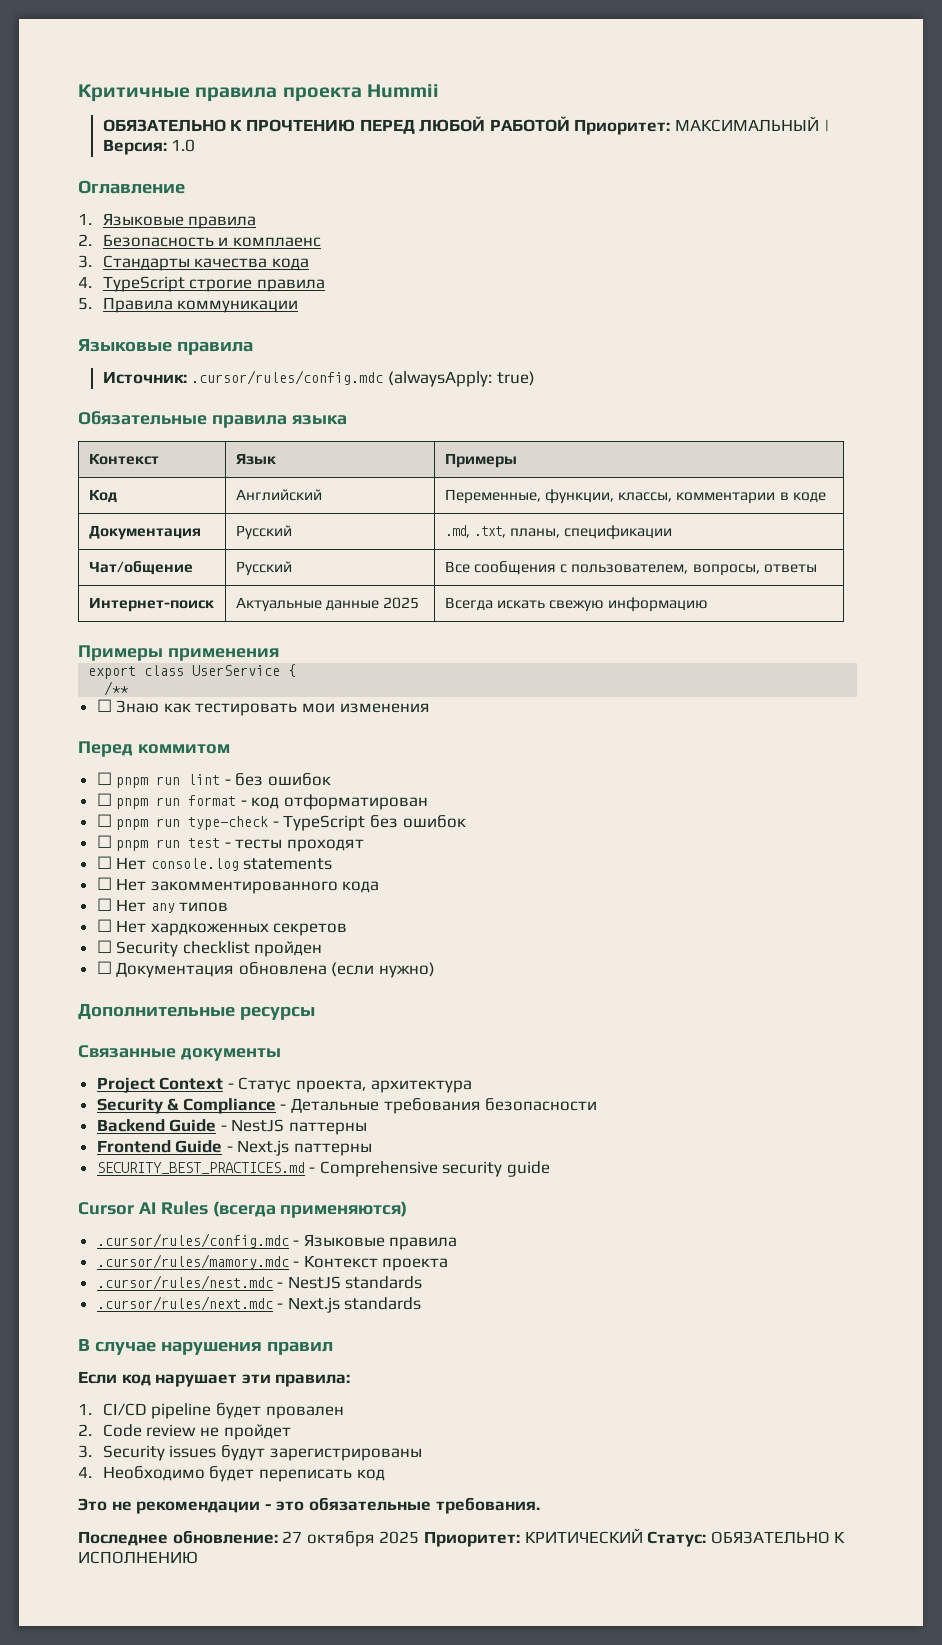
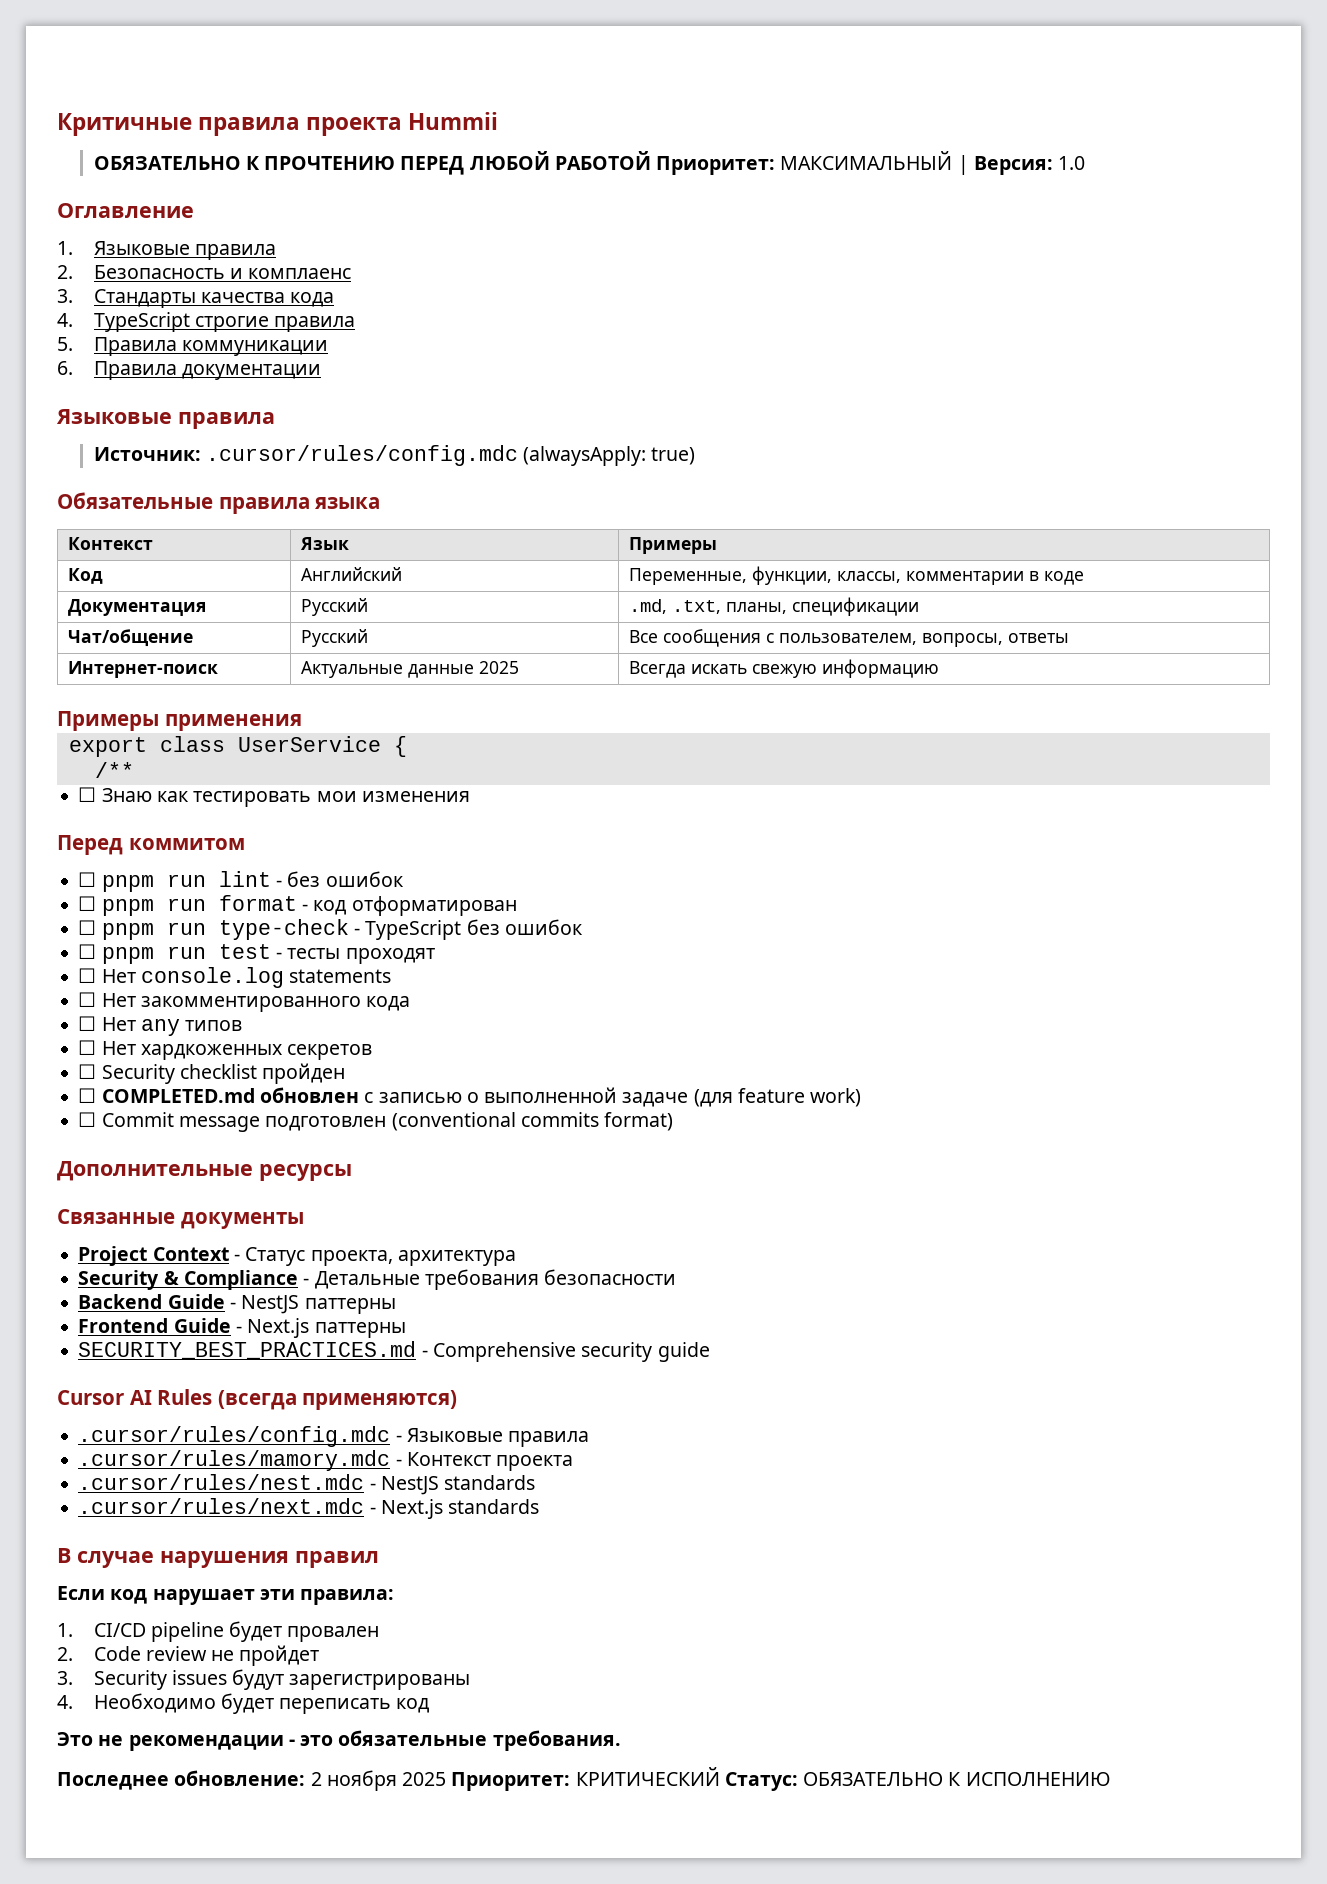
+ 6. Правила документации
- ☐ Документация обновлена (если нужно)
+ ☐ COMPLETED.md обновлен с записью о выполненной задаче (для feature work)
+ ☐ Commit message подготовлен (conventional commits format)
- Последнее обновление: 27 октября 2025 Приоритет: КРИТИЧЕСКИЙ Статус: ОБЯЗАТЕЛЬНО К ИСПОЛНЕНИЮ
+ Последнее обновление: 2 ноября 2025 Приоритет: КРИТИЧЕСКИЙ Статус: ОБЯЗАТЕЛЬНО К ИСПОЛНЕНИЮ

